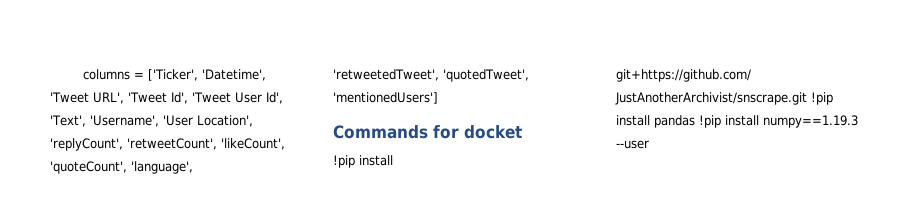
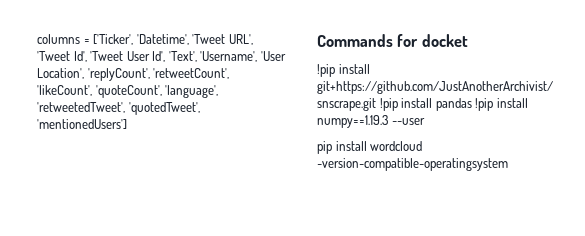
+ pip install wordcloud -version-compatible-operatingsystem

